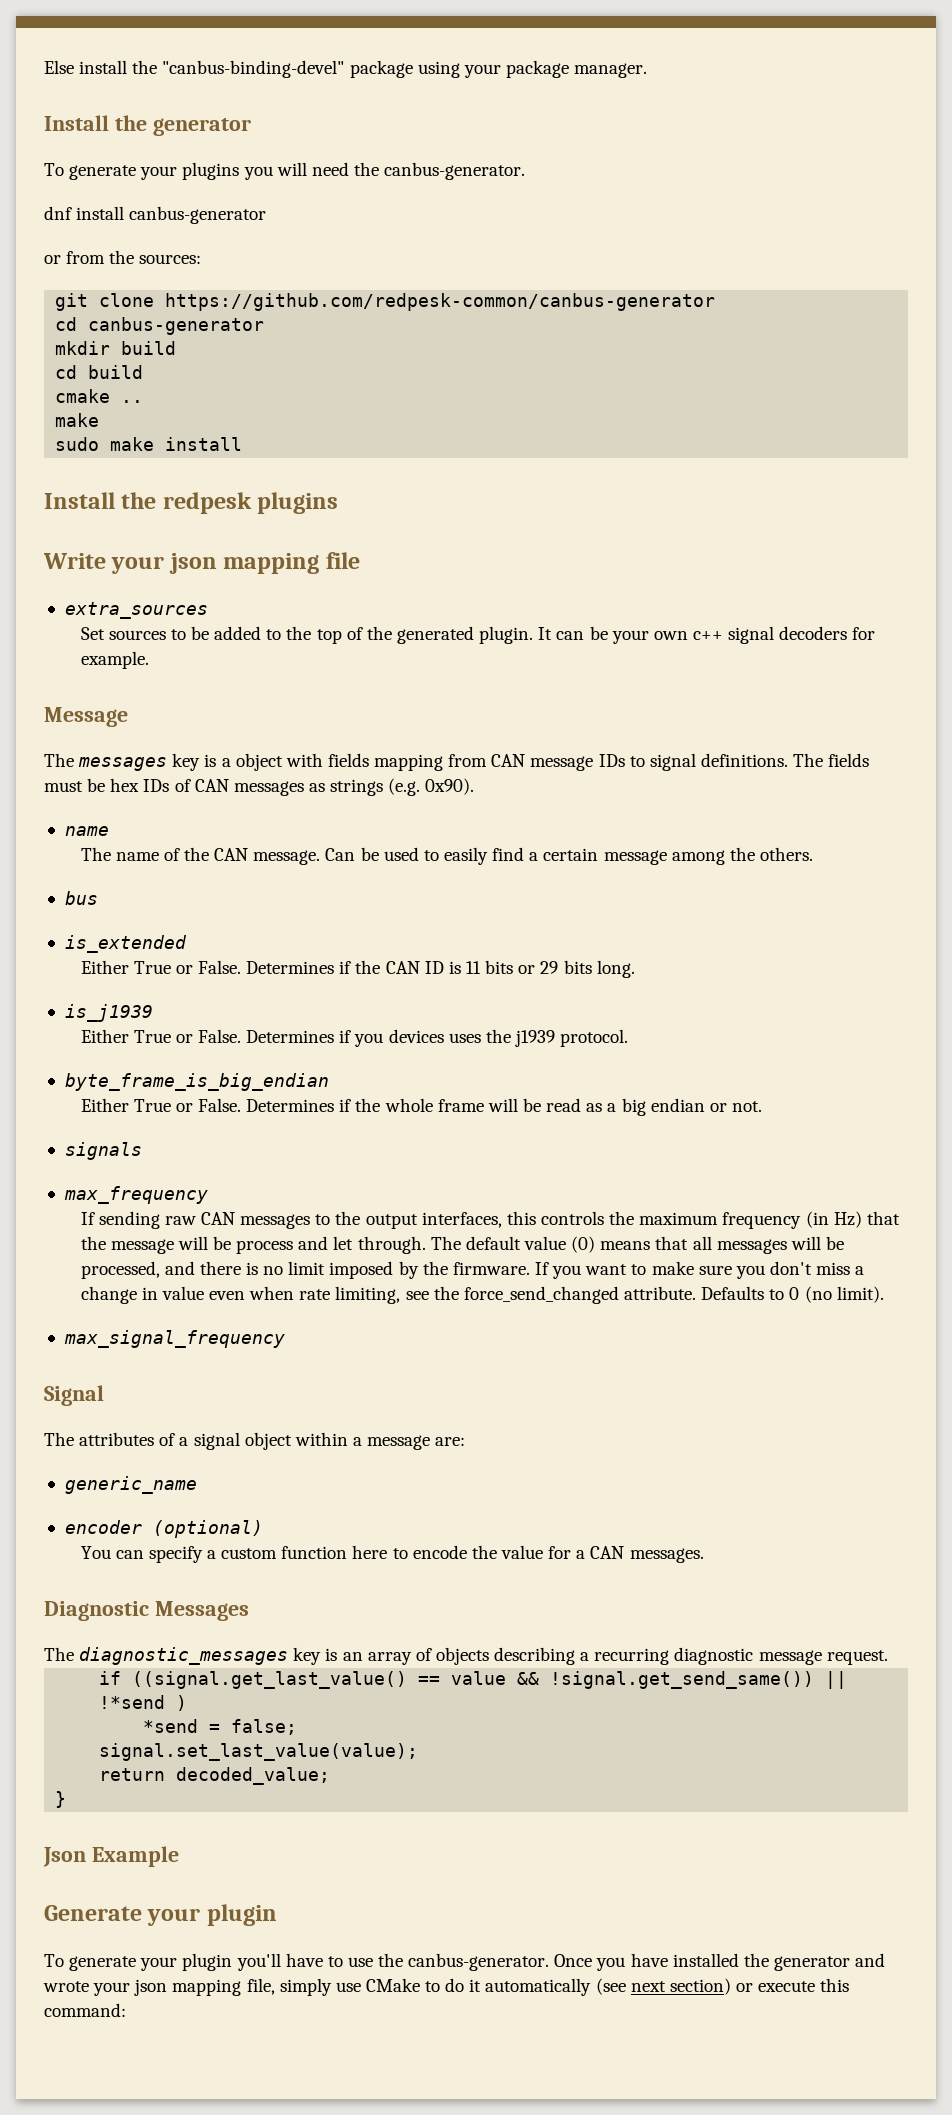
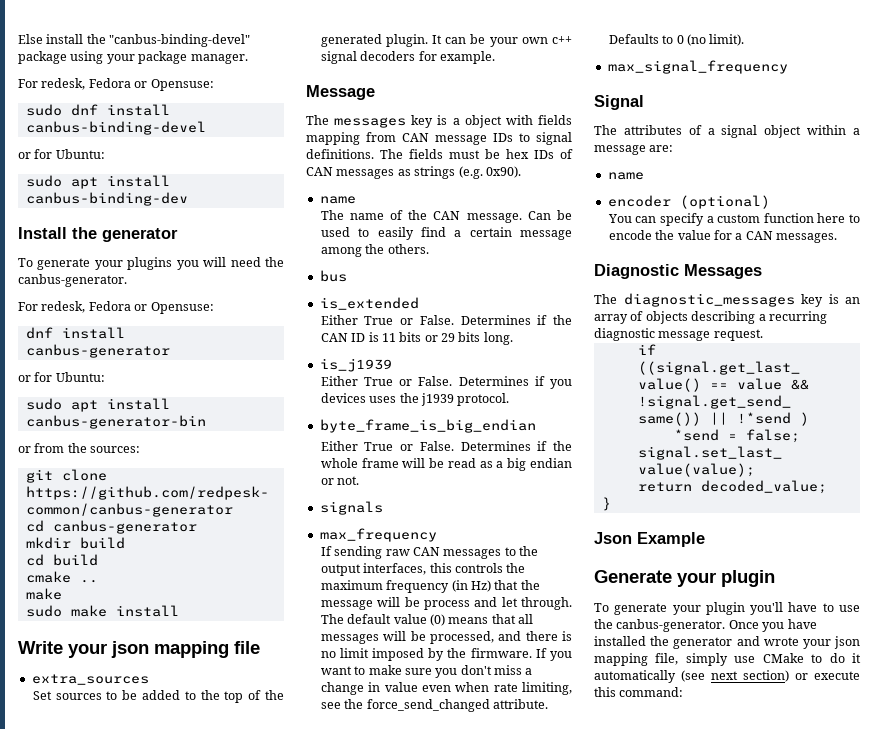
  Else install the "canbus-binding-devel" package using your package manager.
+ For redesk, Fedora or Opensuse:
+ sudo dnf install canbus-binding-devel
+ or for Ubuntu:
+ sudo apt install canbus-binding-dev
  To generate your plugins you will need the canbus-generator.
+ For redesk, Fedora or Opensuse:
  dnf install canbus-generator
+ or for Ubuntu:
+ sudo apt install canbus-generator-bin
- Install the redpesk plugins
  The attributes of a signal object within a message are:
- generic_name
+ name

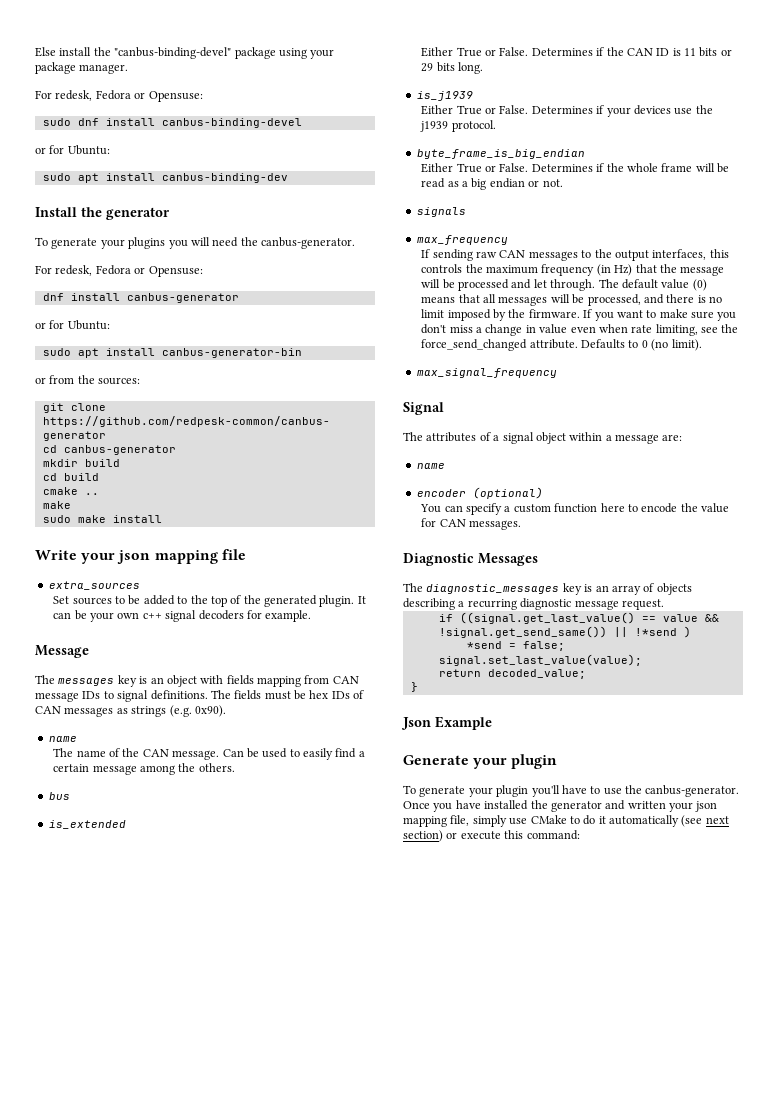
- The messages key is a object with fields mapping from CAN message IDs to signal definitions.
+ The messages key is an object with fields mapping from CAN message IDs to signal definitions.
- Determines if you devices uses the j1939 protocol.
+ Determines if your devices use the j1939 protocol.
- If sending raw CAN messages to the output interfaces, this controls the maximum frequency (in Hz) that the message will be process and let through.
+ If sending raw CAN messages to the output interfaces, this controls the maximum frequency (in Hz) that the message will be processed and let through.
- You can specify a custom function here to encode the value for a CAN messages.
+ You can specify a custom function here to encode the value for CAN messages.
- Once you have installed the generator and wrote your json mapping file, simply use CMake to do it automatically (see next section) or execute this command:
+ Once you have installed the generator and written your json mapping file, simply use CMake to do it automatically (see next section) or execute this command:

